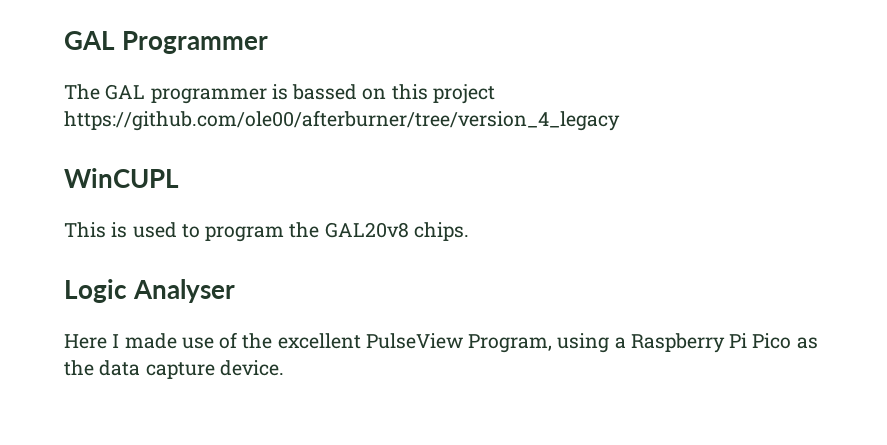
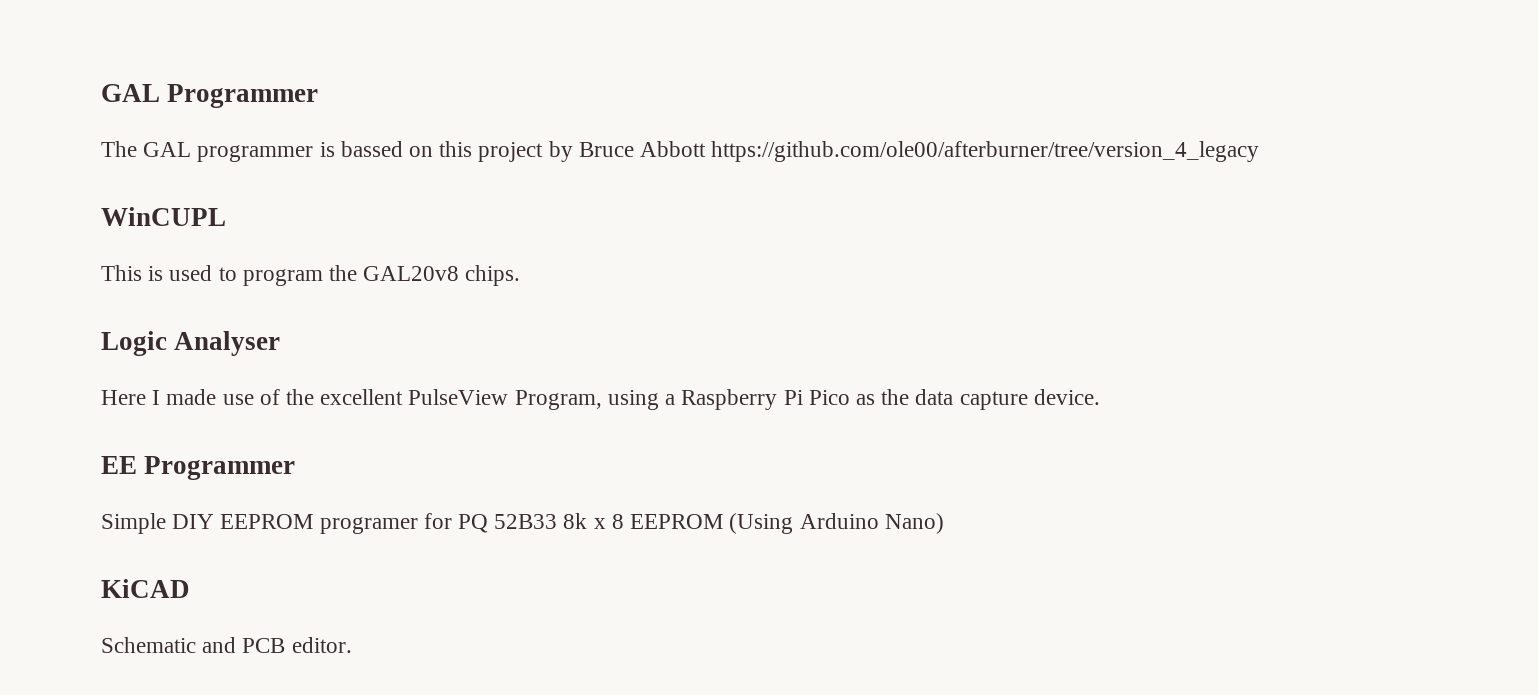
- The GAL programmer is bassed on this project https://github.com/ole00/afterburner/tree/version_4_legacy
+ The GAL programmer is bassed on this project by Bruce Abbott https://github.com/ole00/afterburner/tree/version_4_legacy
+ EE Programmer
+ Simple DIY EEPROM programer for PQ 52B33 8k x 8 EEPROM (Using Arduino Nano)
+ KiCAD
+ Schematic and PCB editor.

